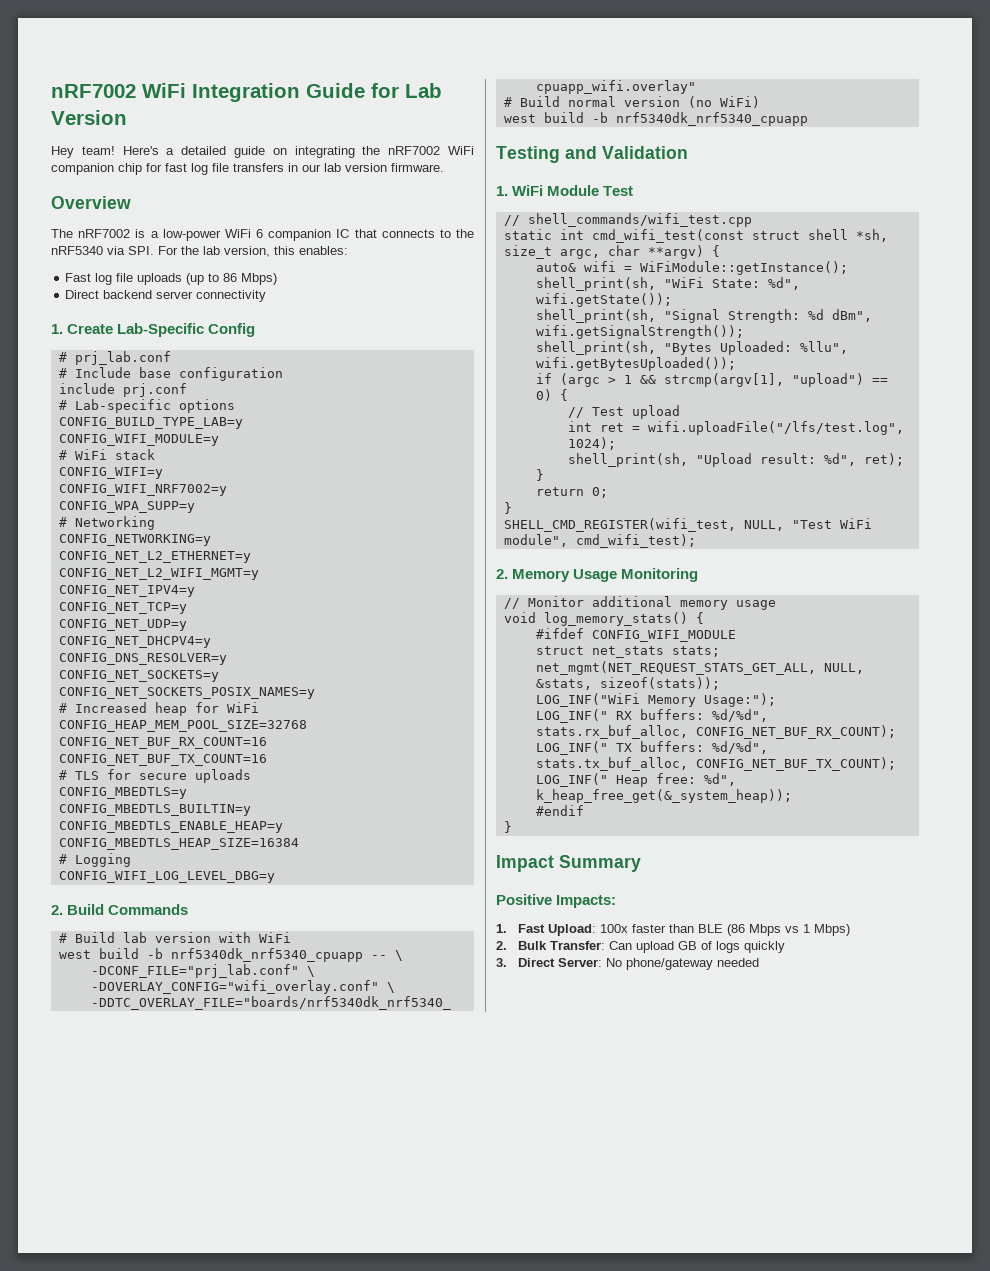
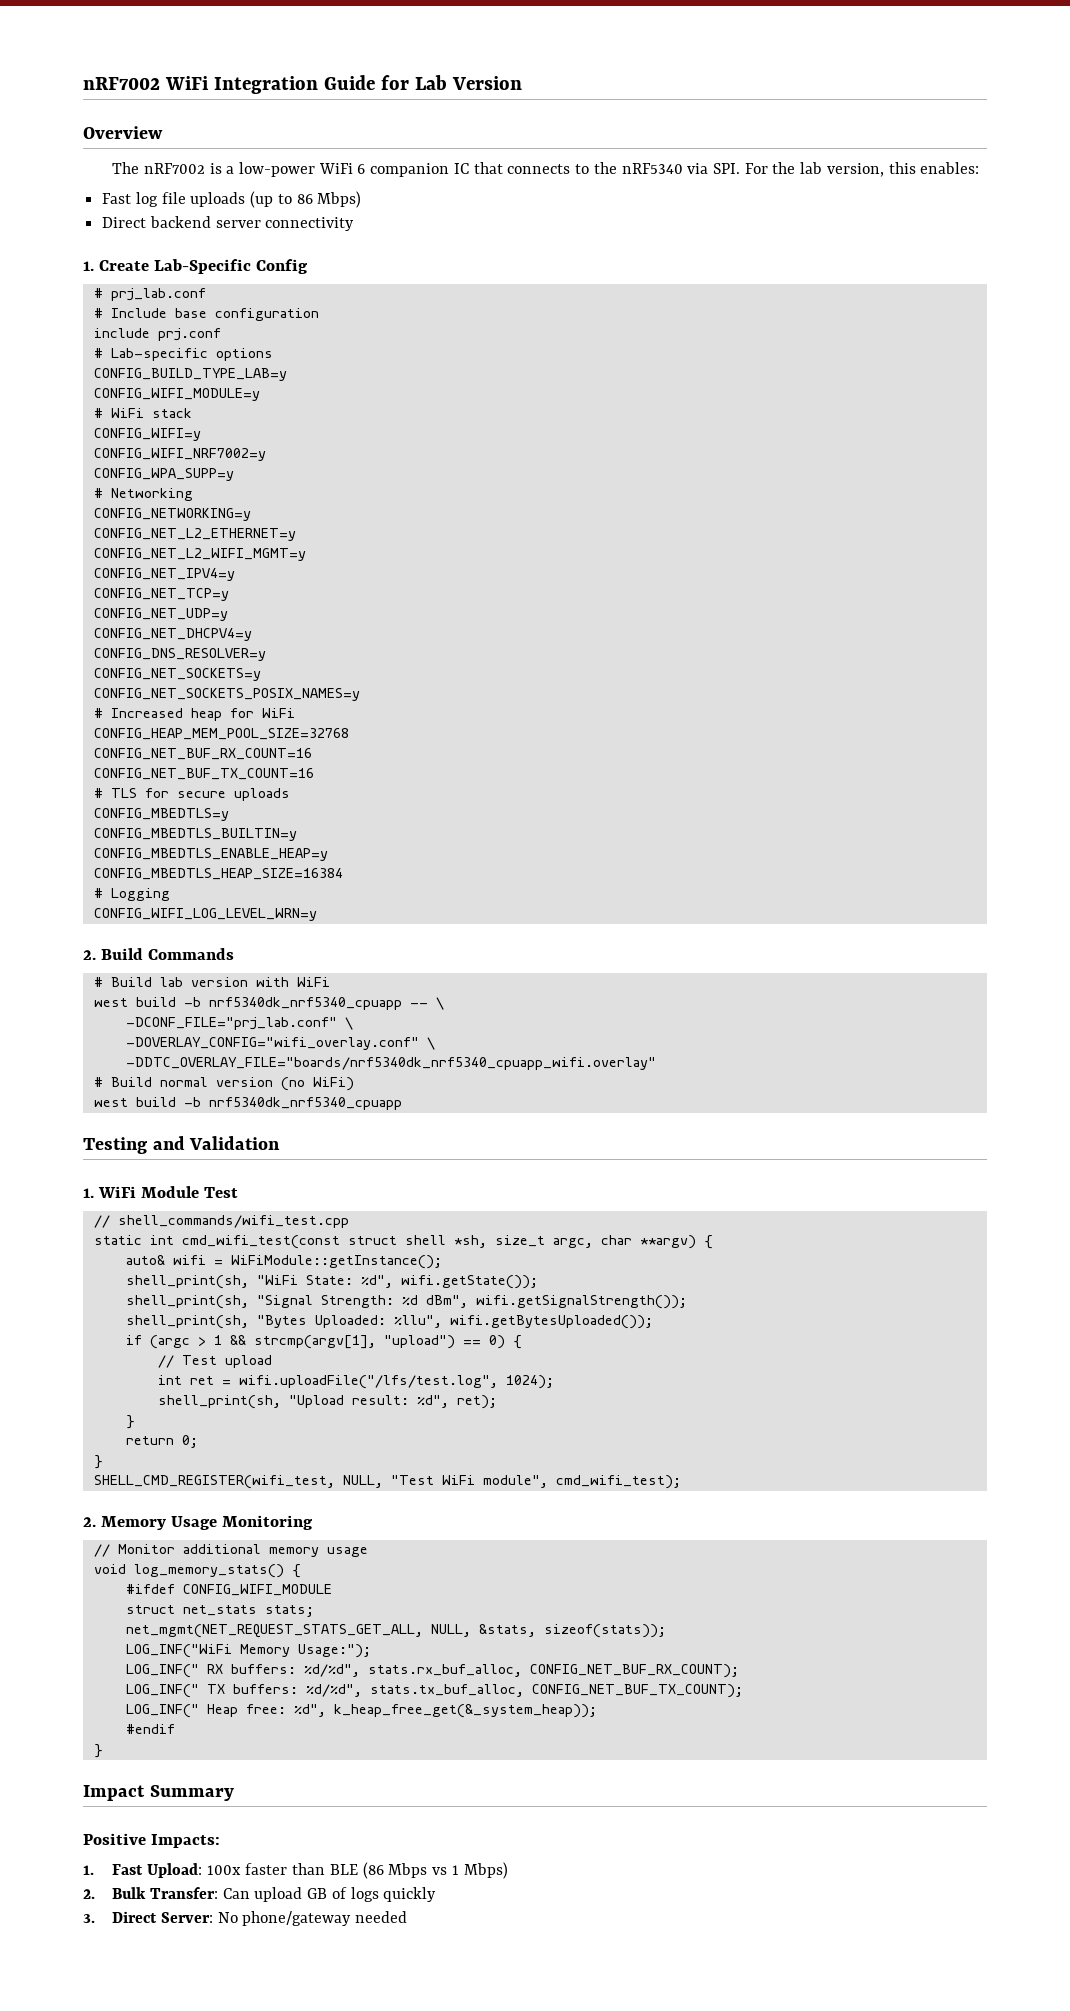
- Hey team! Here's a detailed guide on integrating the nRF7002 WiFi companion chip for fast log file transfers in our lab version firmware.
- CONFIG_WIFI_LOG_LEVEL_DBG=y
+ CONFIG_WIFI_LOG_LEVEL_WRN=y

